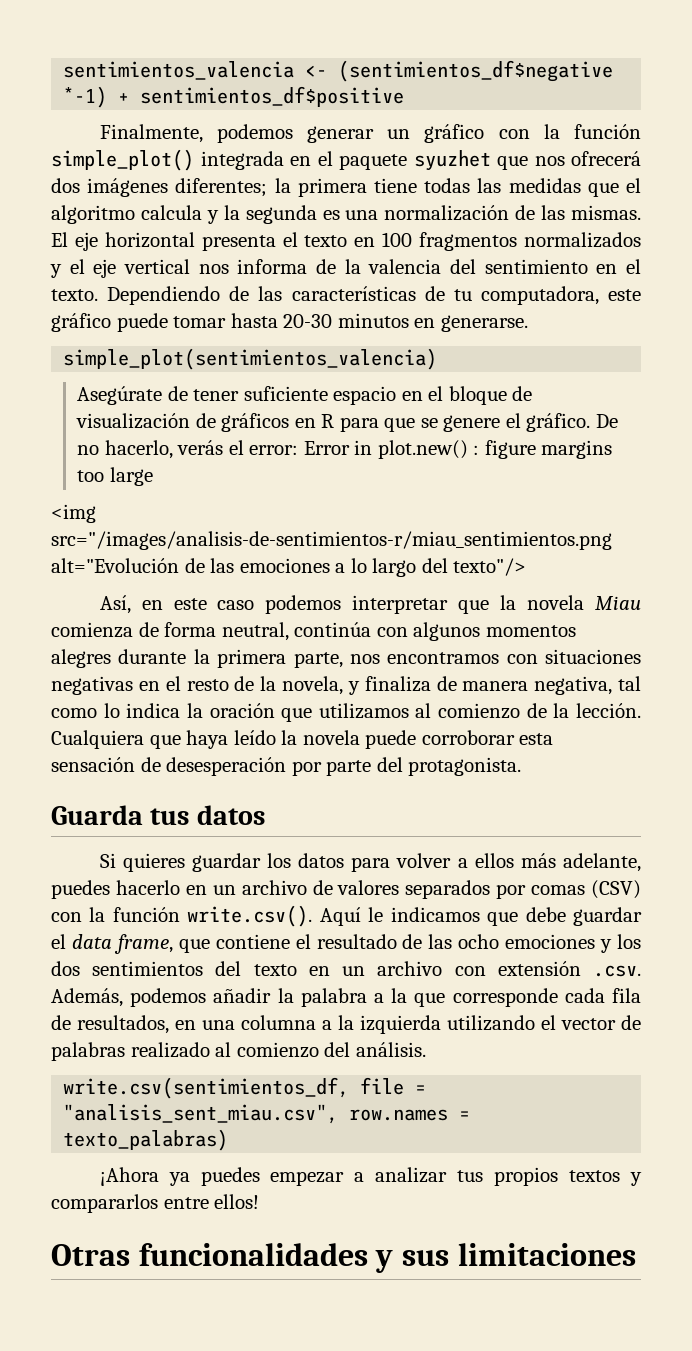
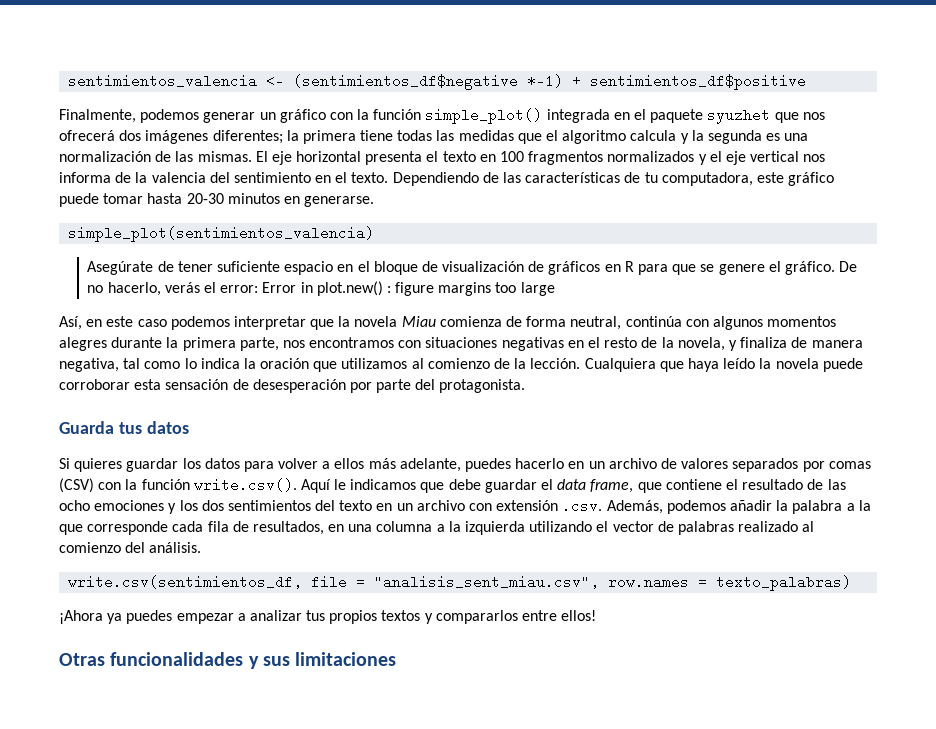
- <img src="/images/analisis-de-sentimientos-r/miau_sentimientos.png alt="Evolución de las emociones a lo largo del texto"/>

